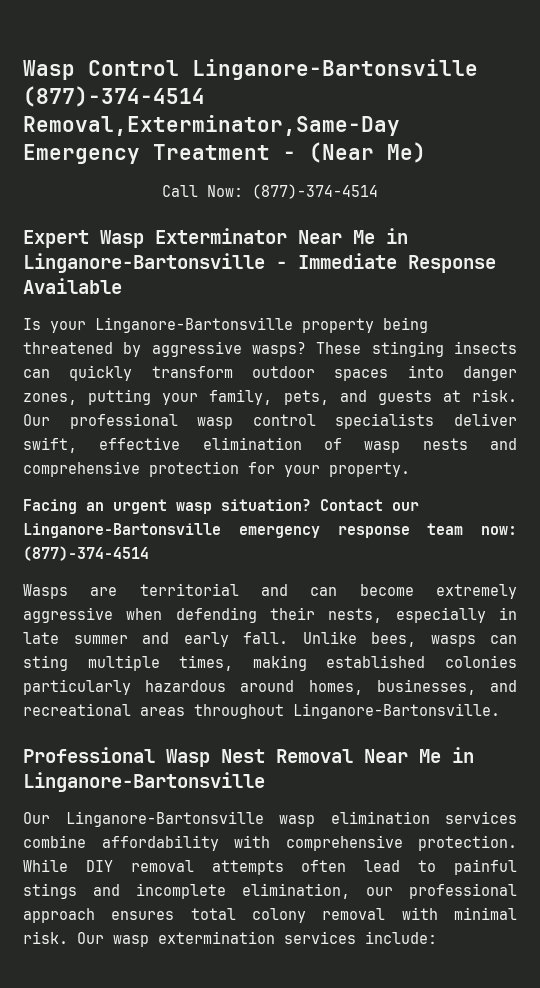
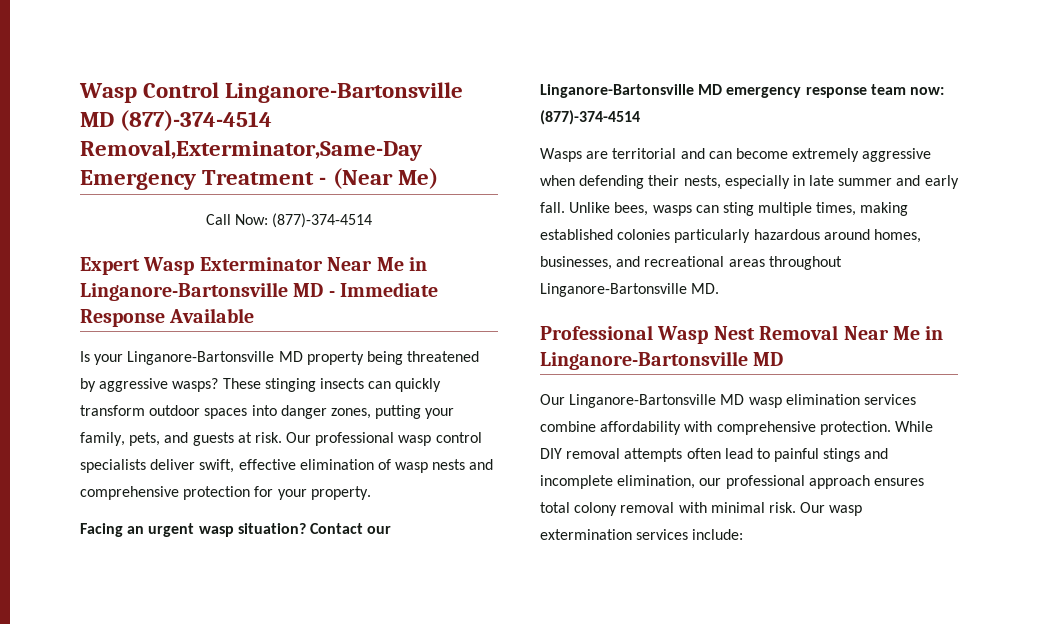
- Wasp Control Linganore-Bartonsville (877)-374-4514 Removal,Exterminator,Same-Day Emergency Treatment - (Near Me)
+ Wasp Control Linganore-Bartonsville MD (877)-374-4514 Removal,Exterminator,Same-Day Emergency Treatment - (Near Me)
- Expert Wasp Exterminator Near Me in Linganore-Bartonsville - Immediate Response Available
+ Expert Wasp Exterminator Near Me in Linganore-Bartonsville MD - Immediate Response Available
- Is your Linganore-Bartonsville property being threatened by aggressive wasps?
+ Is your Linganore-Bartonsville MD property being threatened by aggressive wasps?
- Contact our Linganore-Bartonsville emergency response team now: (877)-374-4514
+ Contact our Linganore-Bartonsville MD emergency response team now: (877)-374-4514
- Unlike bees, wasps can sting multiple times, making established colonies particularly hazardous around homes, businesses, and recreational areas throughout Linganore-Bartonsville.
+ Unlike bees, wasps can sting multiple times, making established colonies particularly hazardous around homes, businesses, and recreational areas throughout Linganore-Bartonsville MD.
- Professional Wasp Nest Removal Near Me in Linganore-Bartonsville
+ Professional Wasp Nest Removal Near Me in Linganore-Bartonsville MD
- Our Linganore-Bartonsville wasp elimination services combine affordability with comprehensive protection.
+ Our Linganore-Bartonsville MD wasp elimination services combine affordability with comprehensive protection.

